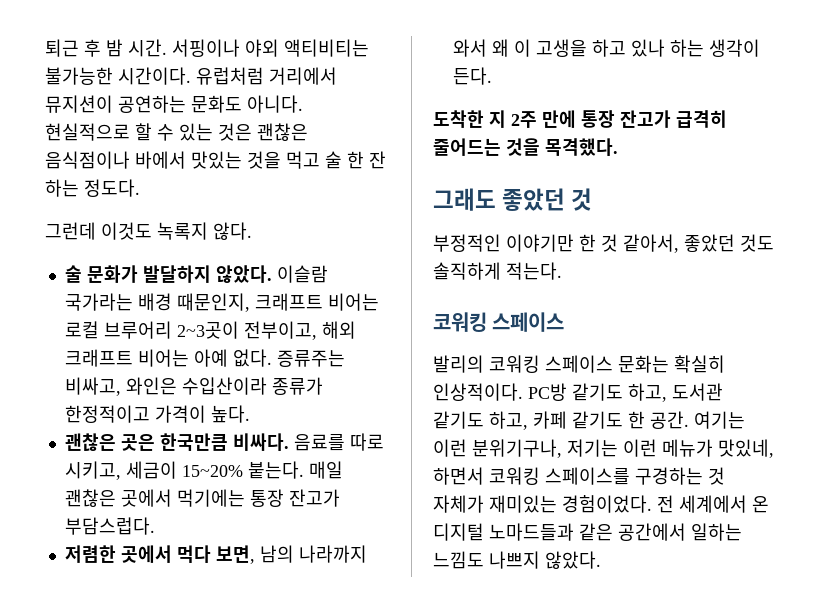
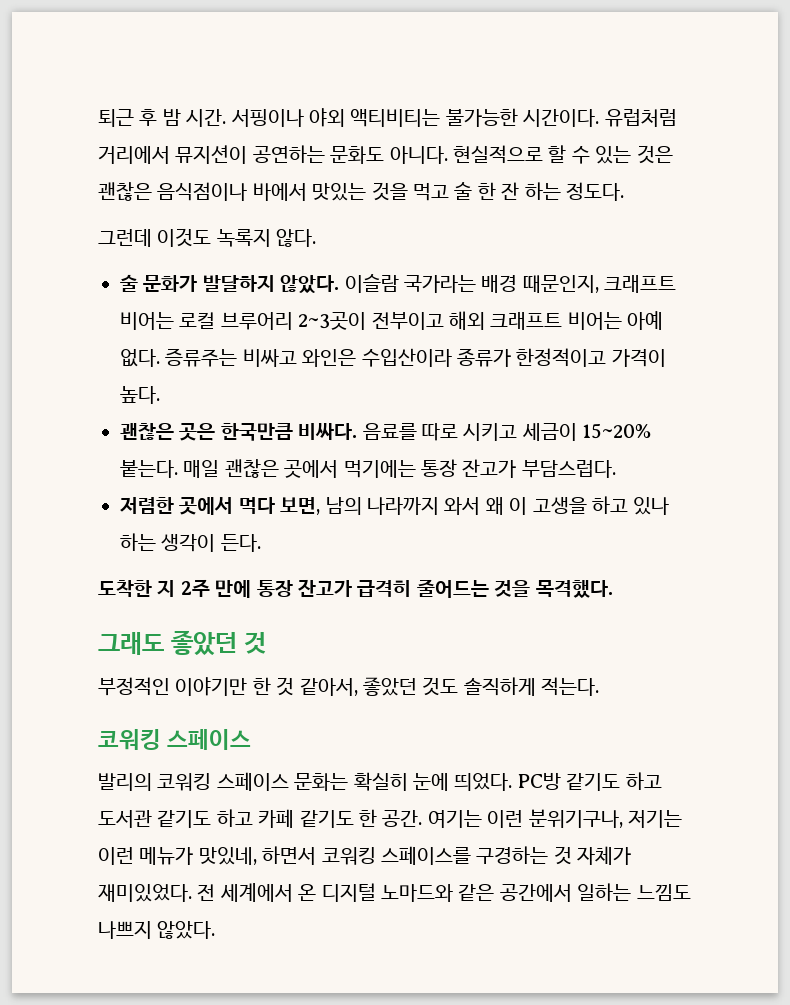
- 이슬람 국가라는 배경 때문인지, 크래프트 비어는 로컬 브루어리 2~3곳이 전부이고, 해외 크래프트 비어는 아예 없다.
+ 이슬람 국가라는 배경 때문인지, 크래프트 비어는 로컬 브루어리 2~3곳이 전부이고 해외 크래프트 비어는 아예 없다.
- 증류주는 비싸고, 와인은 수입산이라 종류가 한정적이고 가격이 높다.
+ 증류주는 비싸고 와인은 수입산이라 종류가 한정적이고 가격이 높다.
- 음료를 따로 시키고, 세금이 15~20% 붙는다.
+ 음료를 따로 시키고 세금이 15~20% 붙는다.
- 발리의 코워킹 스페이스 문화는 확실히 인상적이다.
+ 발리의 코워킹 스페이스 문화는 확실히 눈에 띄었다.
- PC방 같기도 하고, 도서관 같기도 하고, 카페 같기도 한 공간.
+ PC방 같기도 하고 도서관 같기도 하고 카페 같기도 한 공간.
- 여기는 이런 분위기구나, 저기는 이런 메뉴가 맛있네, 하면서 코워킹 스페이스를 구경하는 것 자체가 재미있는 경험이었다.
+ 여기는 이런 분위기구나, 저기는 이런 메뉴가 맛있네, 하면서 코워킹 스페이스를 구경하는 것 자체가 재미있었다.
- 전 세계에서 온 디지털 노마드들과 같은 공간에서 일하는 느낌도 나쁘지 않았다.
+ 전 세계에서 온 디지털 노마드와 같은 공간에서 일하는 느낌도 나쁘지 않았다.

